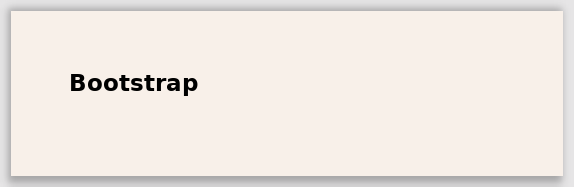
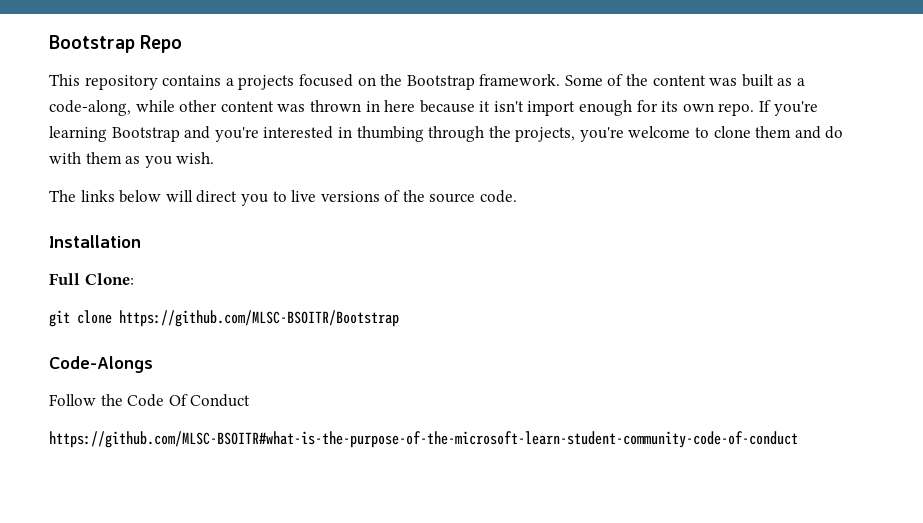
- Bootstrap
+ Bootstrap Repo
+ This repository contains a projects focused on the Bootstrap framework. Some of the content was built as a code-along, while other content was thrown in here because it isn't import enough for its own repo. If you're learning Bootstrap and you're interested in thumbing through the projects, you're welcome to clone them and do with them as you wish.
+ The links below will direct you to live versions of the source code.
+ Installation
+ Full Clone:
+ git clone https://github.com/MLSC-BSOITR/Bootstrap
+ Code-Alongs
+ Follow the Code Of Conduct
+ https://github.com/MLSC-BSOITR#what-is-the-purpose-of-the-microsoft-learn-student-community-code-of-conduct

